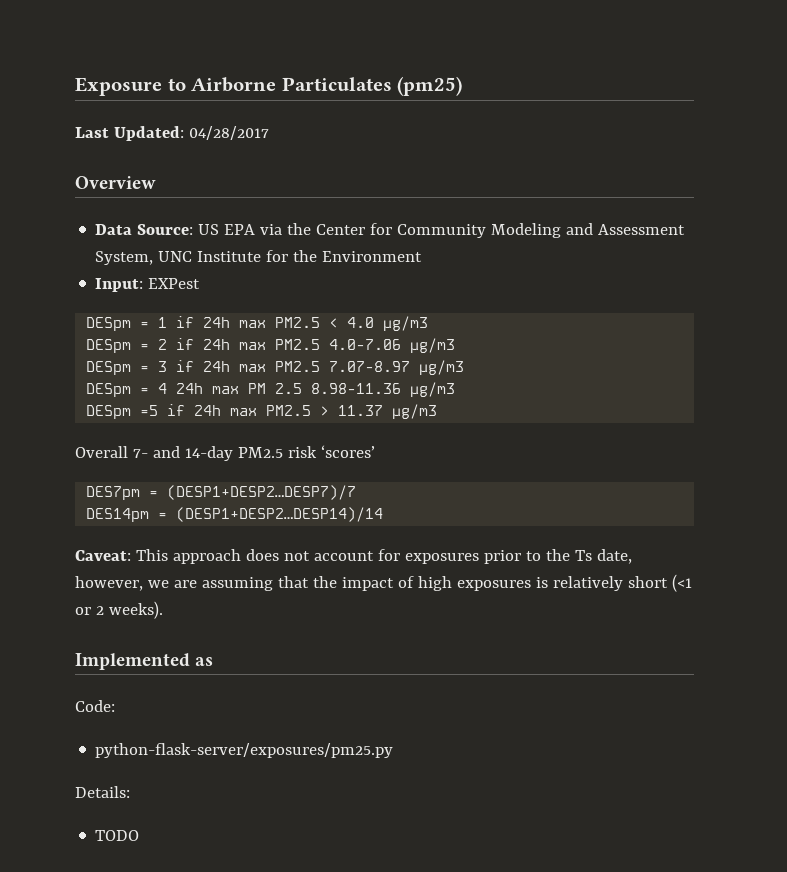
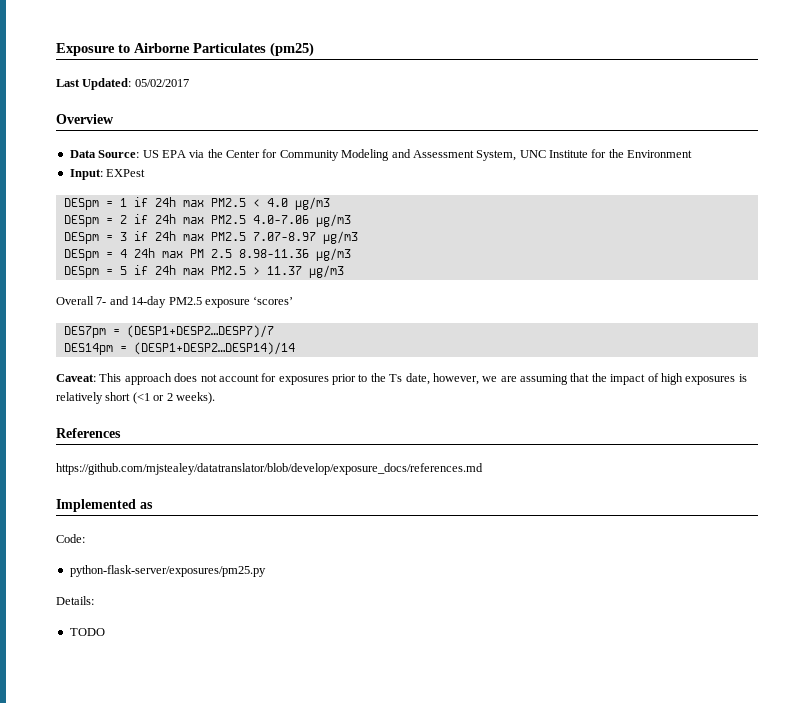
- Last Updated: 04/28/2017
+ Last Updated: 05/02/2017
- DESpm =5 if 24h max PM2.5 > 11.37 μg/m3
+ DESpm = 5 if 24h max PM2.5 > 11.37 μg/m3
- Overall 7- and 14-day PM2.5 risk ‘scores’
+ Overall 7- and 14-day PM2.5 exposure ‘scores’
+ References
+ https://github.com/mjstealey/datatranslator/blob/develop/exposure_docs/references.md

